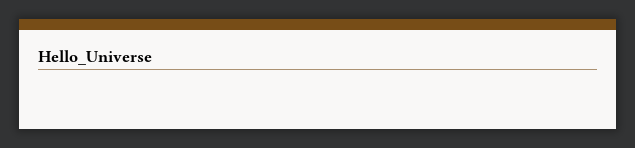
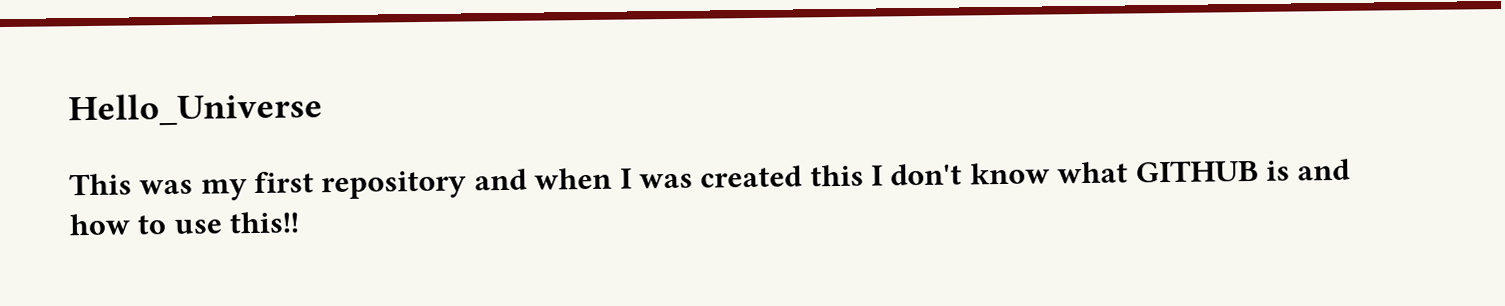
+ This was my first repository and when I was created this I don't know what GITHUB is and how to use this!!

